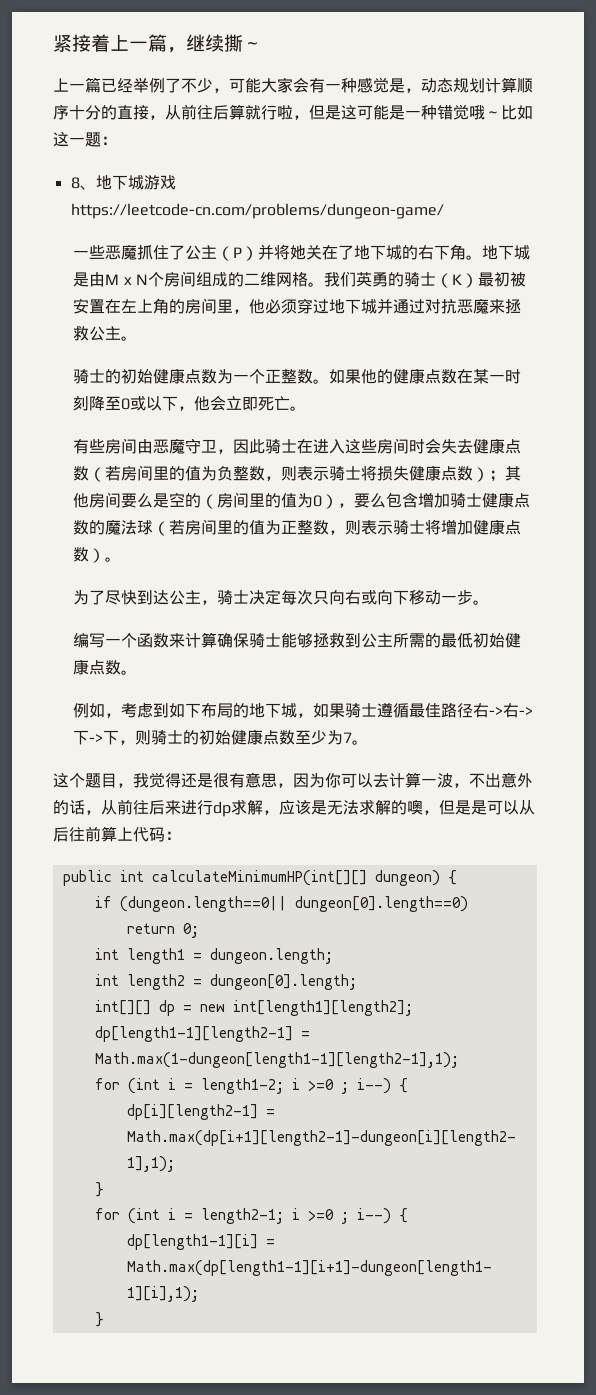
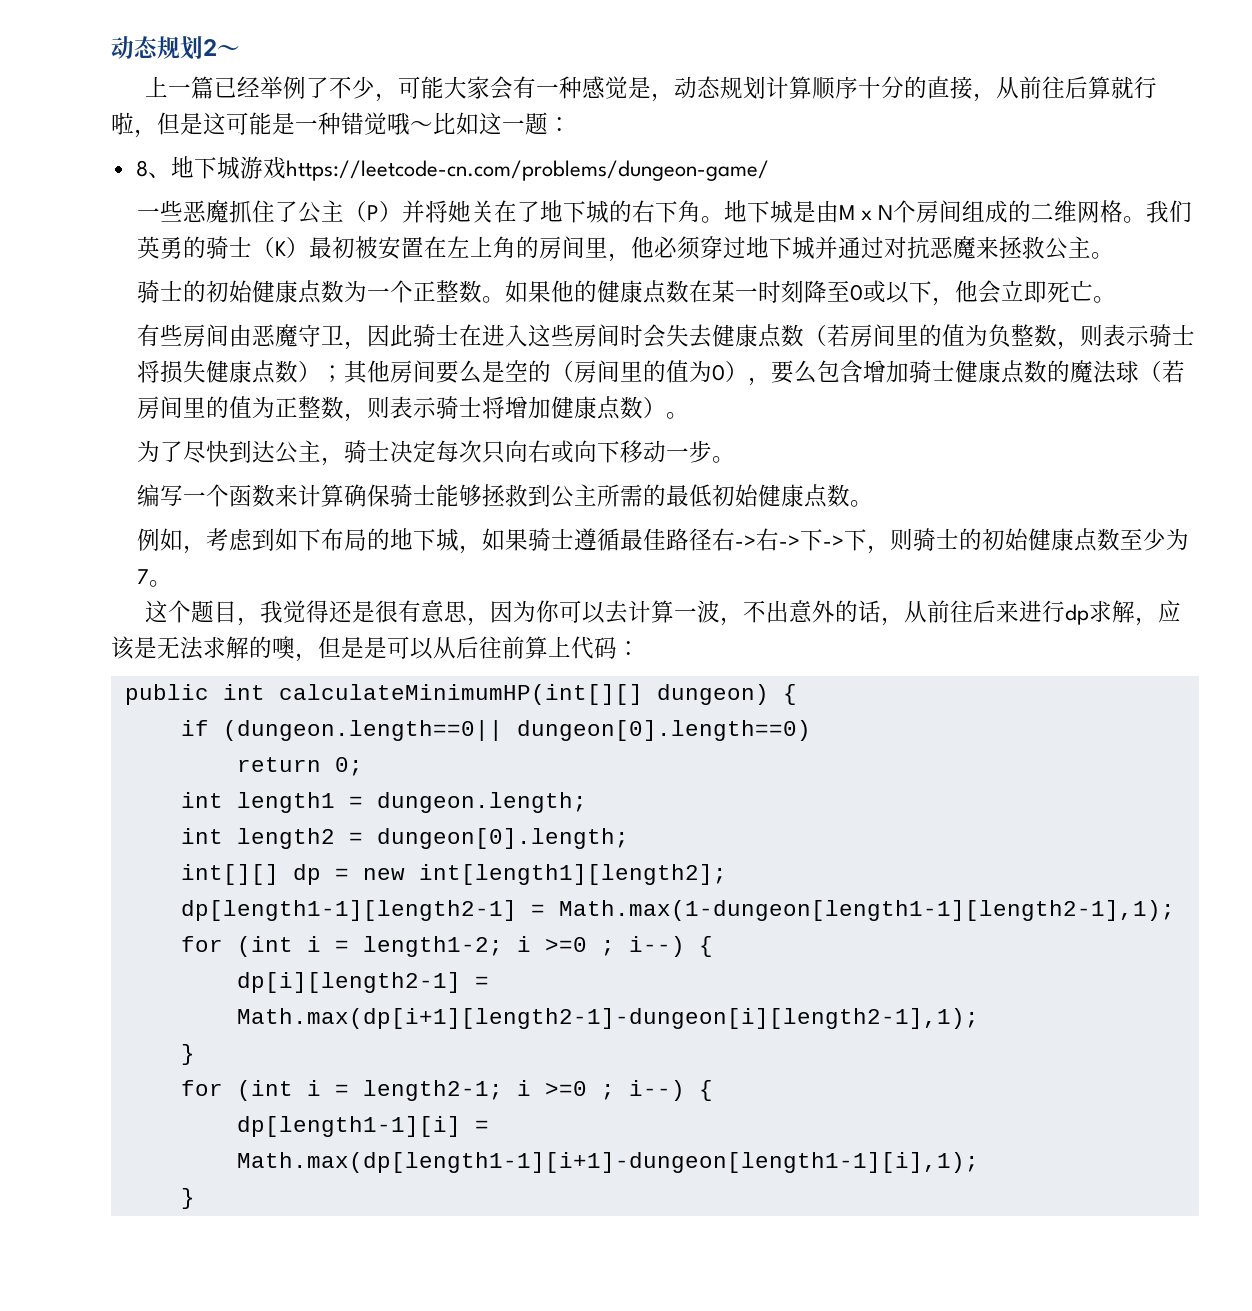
- 紧接着上一篇，继续撕～
+ 动态规划2～

